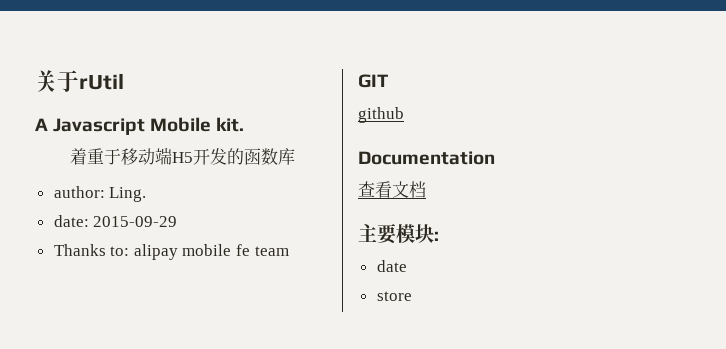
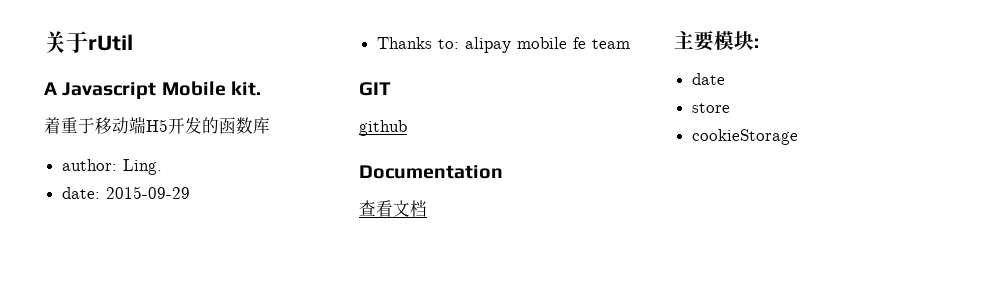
+ cookieStorage

